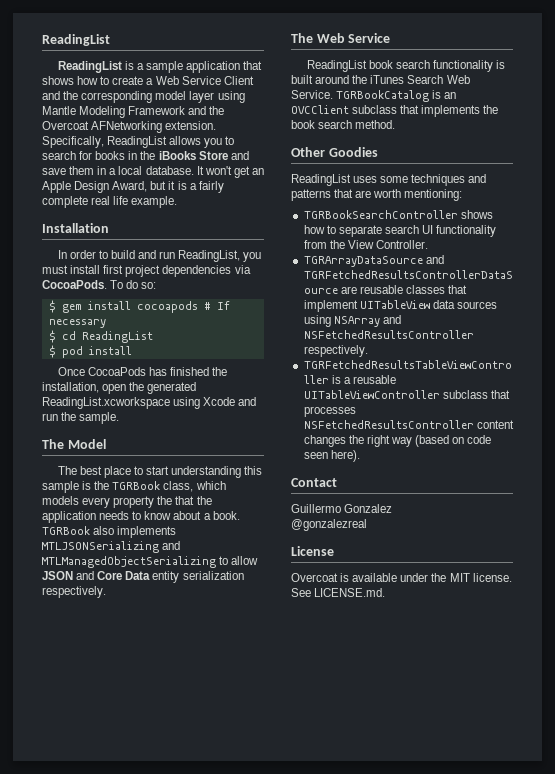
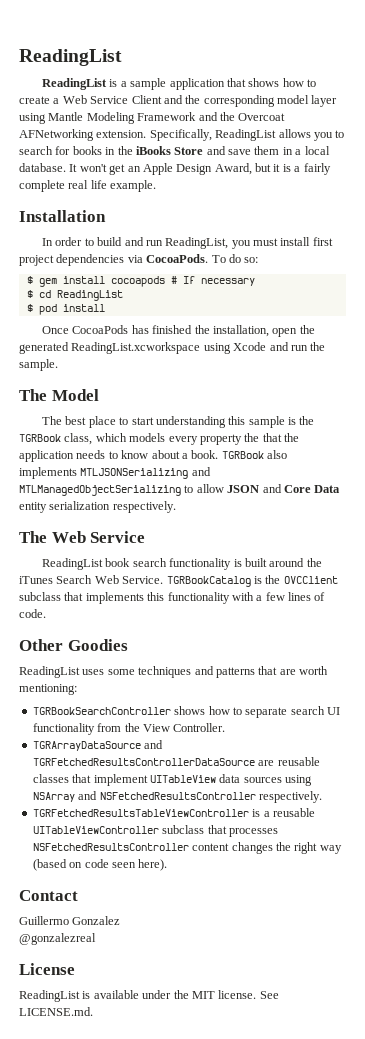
- TGRBookCatalog is an OVCClient subclass that implements the book search method.
+ TGRBookCatalog is the OVCClient subclass that implements this functionality with a few lines of code.
- Overcoat is available under the MIT license.
+ ReadingList is available under the MIT license.

